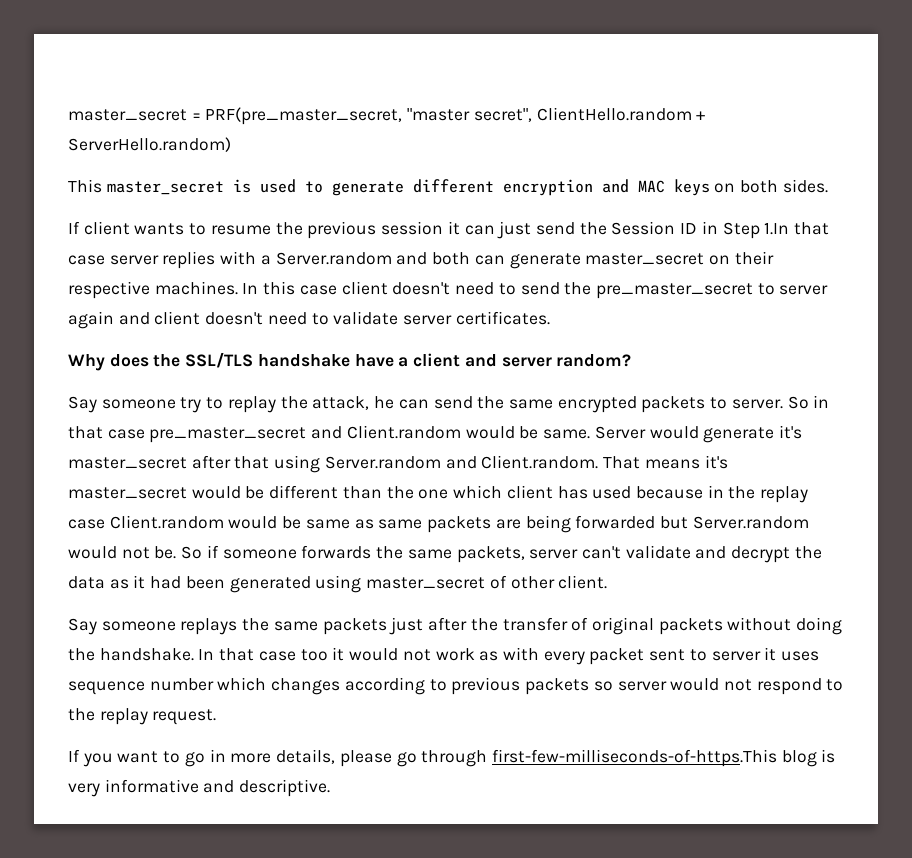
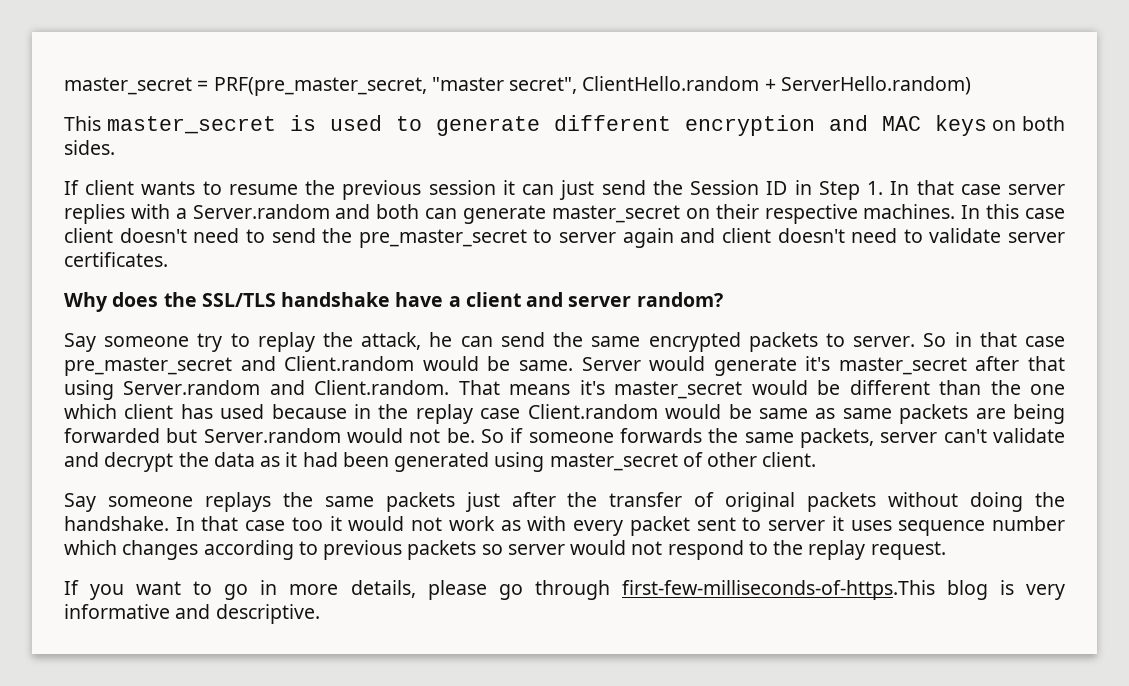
- If client wants to resume the previous session it can just send the Session ID in Step 1.In that case server replies with a Server.random and both can generate master_secret on their respective machines.
+ If client wants to resume the previous session it can just send the Session ID in Step 1. In that case server replies with a Server.random and both can generate master_secret on their respective machines.

